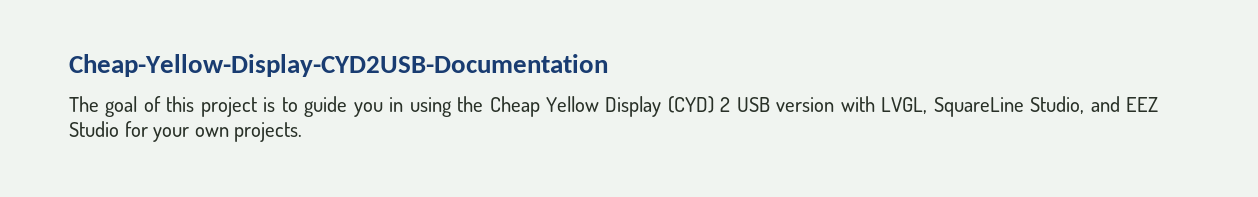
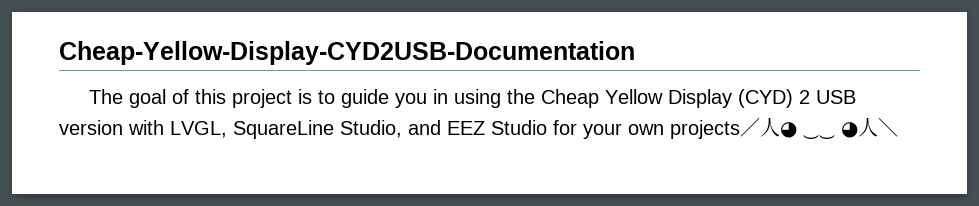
- The goal of this project is to guide you in using the Cheap Yellow Display (CYD) 2 USB version with LVGL, SquareLine Studio, and EEZ Studio for your own projects.
+ The goal of this project is to guide you in using the Cheap Yellow Display (CYD) 2 USB version with LVGL, SquareLine Studio, and EEZ Studio for your own projects／人◕ ‿‿ ◕人＼

